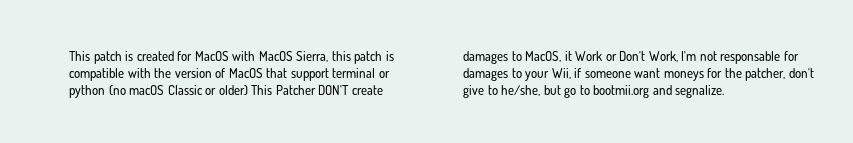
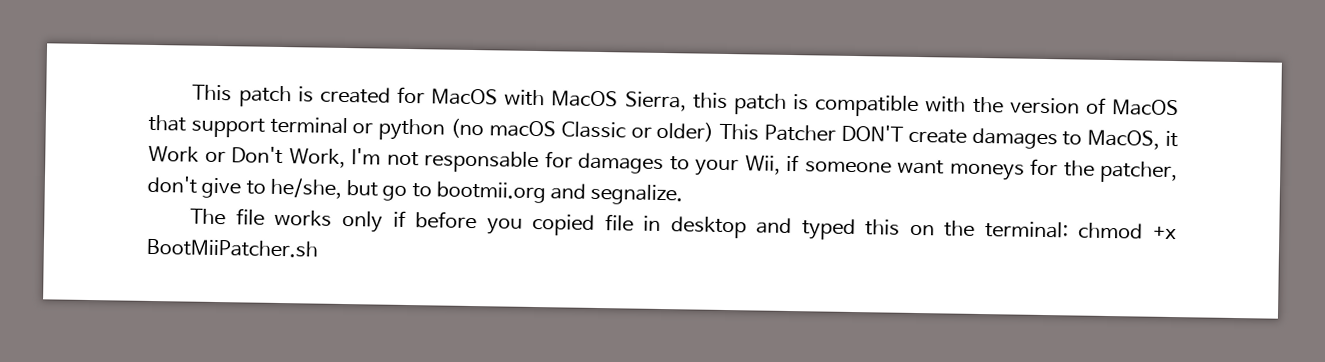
+ The file works only if before you copied file in desktop and typed this on the terminal: chmod +x BootMiiPatcher.sh

